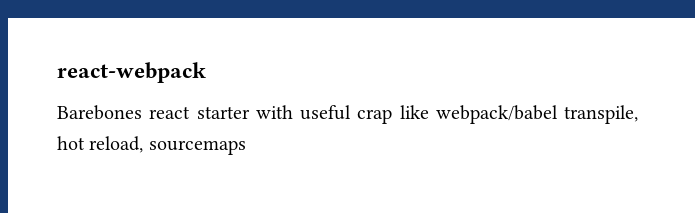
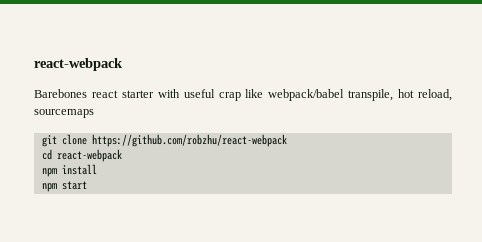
+ git clone https://github.com/robzhu/react-webpack
+ cd react-webpack
+ npm install
+ npm start

